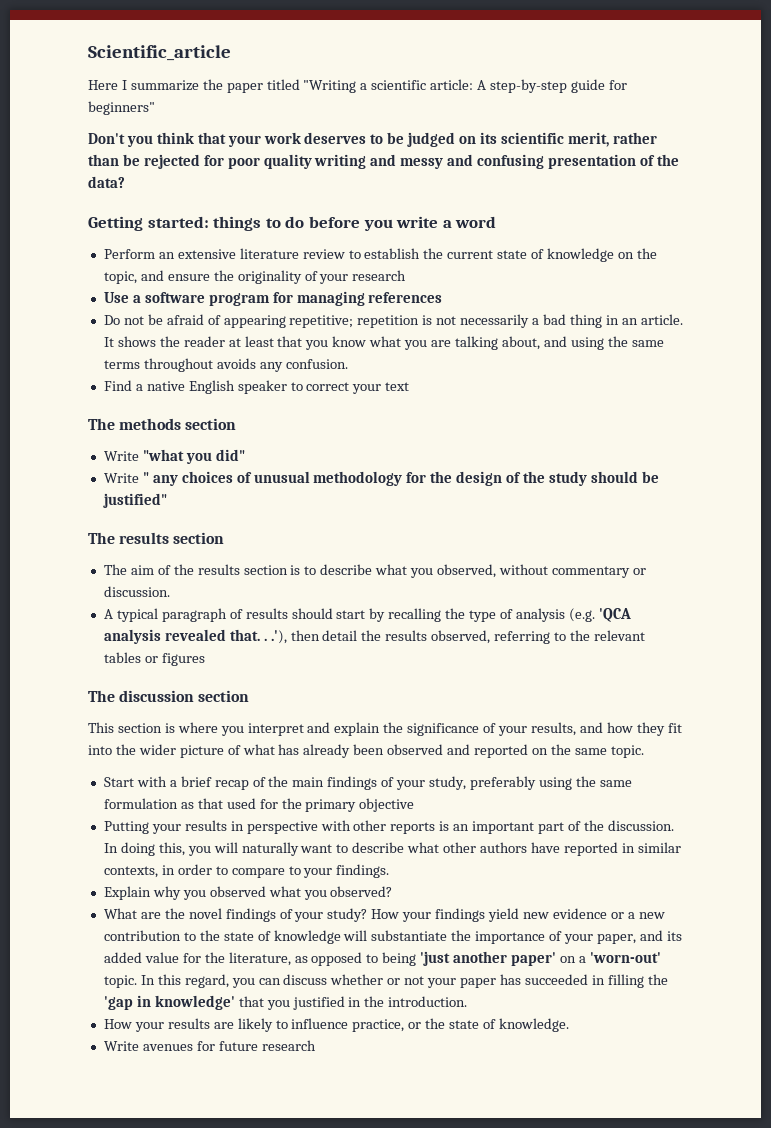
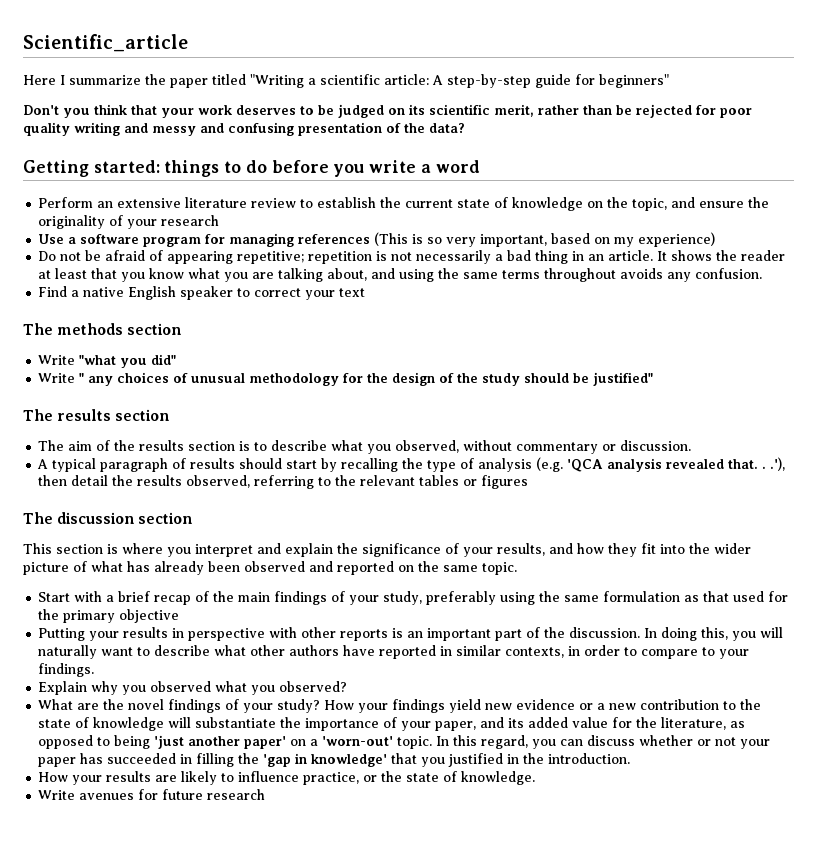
- Use a software program for managing references
+ Use a software program for managing references (This is so very important, based on my experience)

